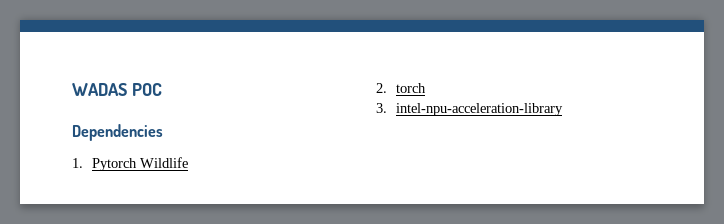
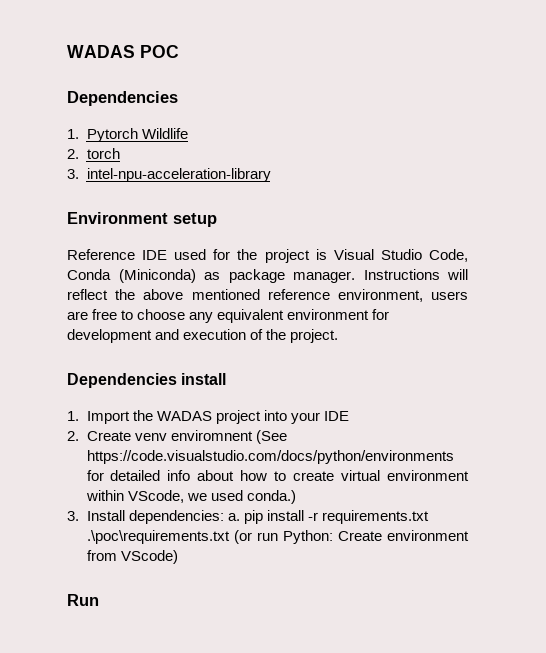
+ Environment setup
+ Reference IDE used for the project is Visual Studio Code, Conda (Miniconda) as package manager. Instructions will reflect the above mentioned reference environment, users are free to choose any equivalent environment for development and execution of the project.
+ Dependencies install
+ 1. Import the WADAS project into your IDE
+ 2. Create venv enviromnent (See https://code.visualstudio.com/docs/python/environments for detailed info about how to create virtual environment within VScode, we used conda.)
+ 3. Install dependencies: a. pip install -r requirements.txt .\poc\requirements.txt (or run Python: Create environment from VScode)
+ Run

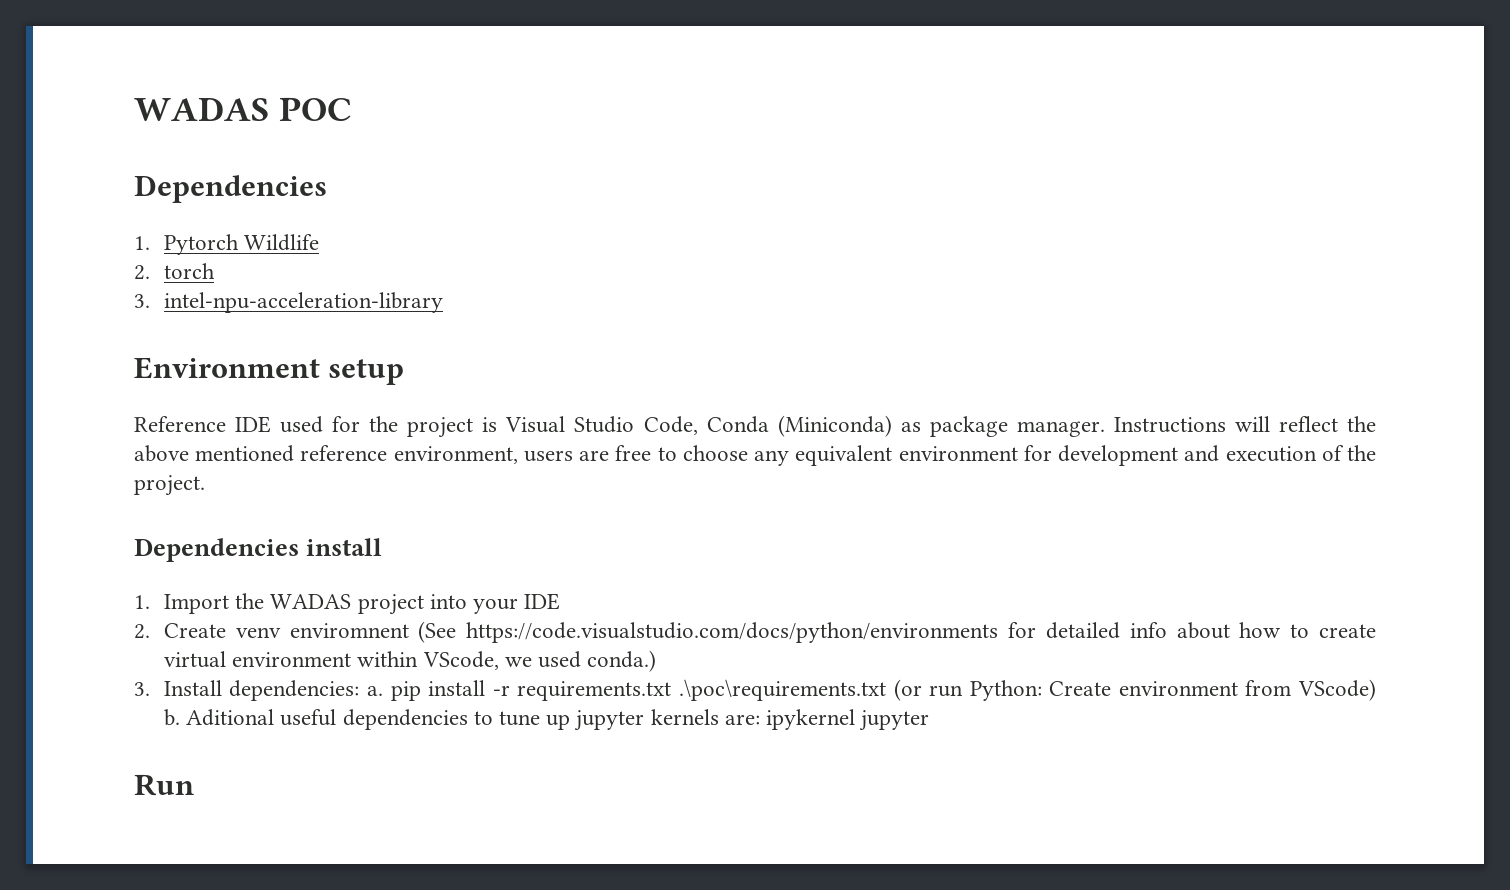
- 3. Install dependencies: a. pip install -r requirements.txt .\poc\requirements.txt (or run Python: Create environment from VScode)
+ 3. Install dependencies: a. pip install -r requirements.txt .\poc\requirements.txt (or run Python: Create environment from VScode) b. Aditional useful dependencies to tune up jupyter kernels are: ipykernel jupyter

